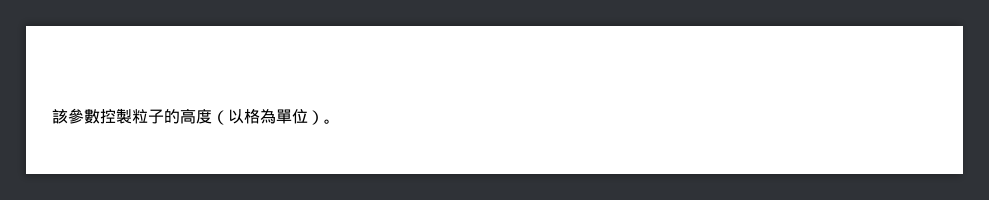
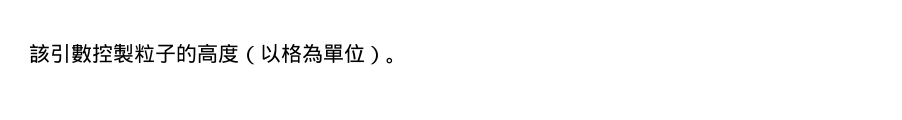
- 該參數控製粒子的高度（以格為單位）。
+ 該引數控製粒子的高度（以格為單位）。

